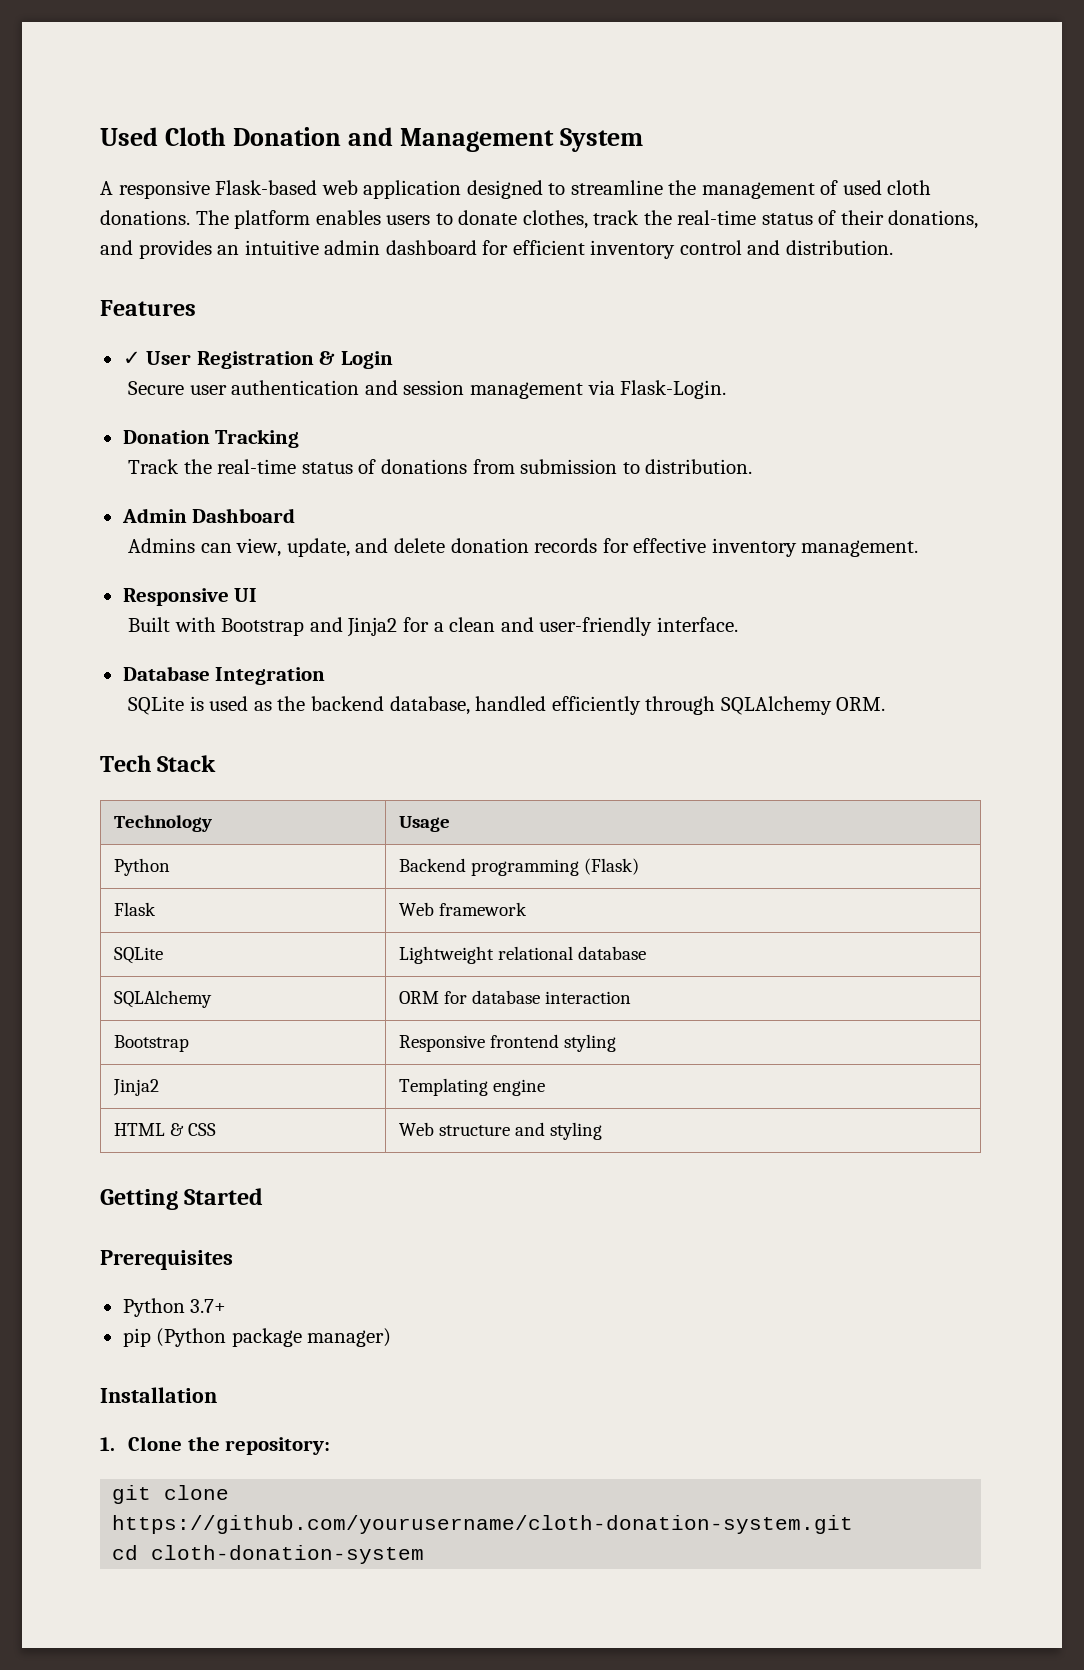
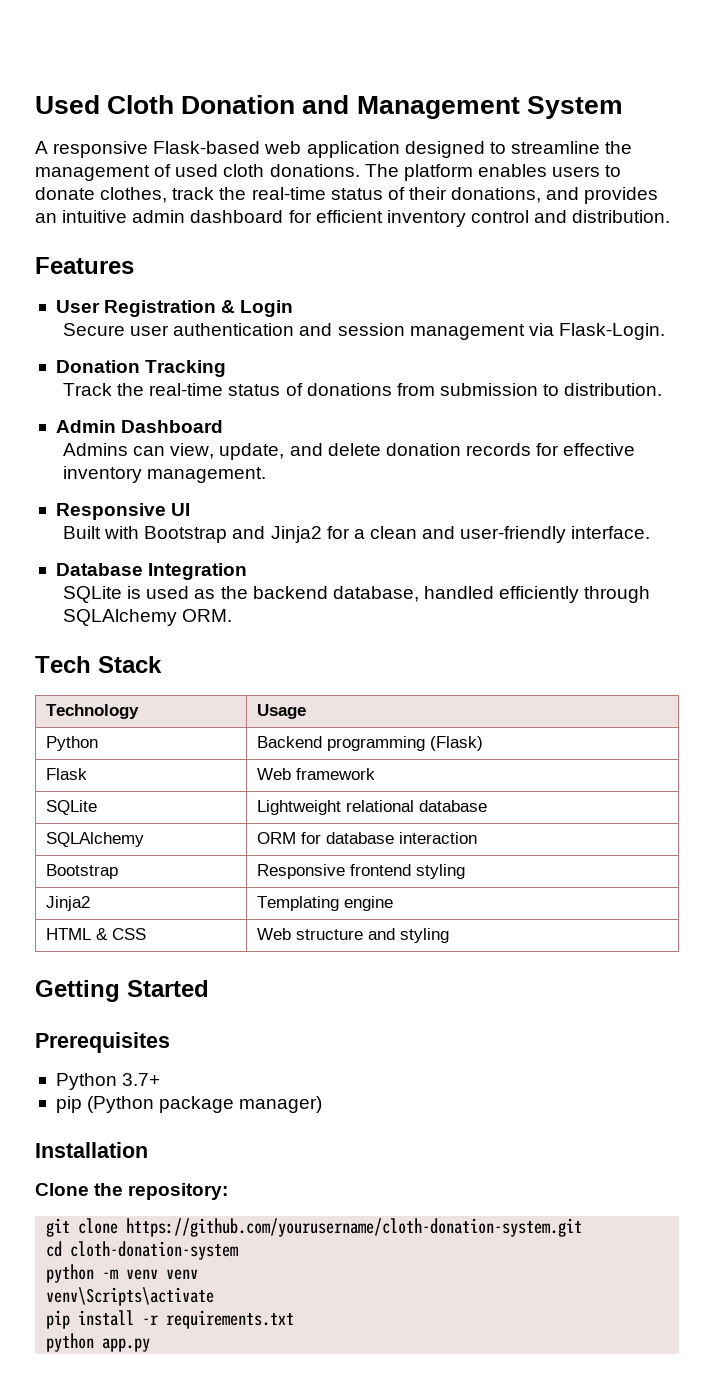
- ✓ User Registration & Login
+ User Registration & Login
- 1. Clone the repository:
+ Clone the repository:
+ python -m venv venv
+ venv\Scripts\activate
+ pip install -r requirements.txt
+ python app.py

